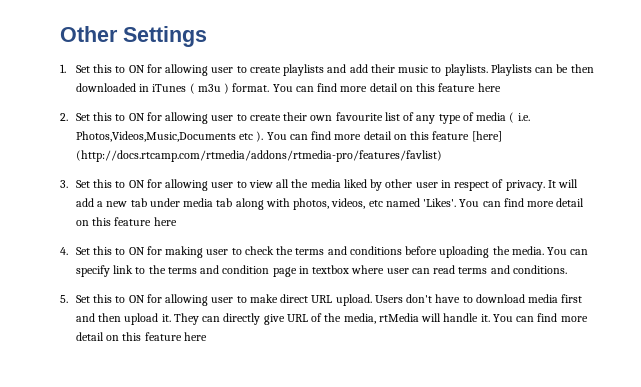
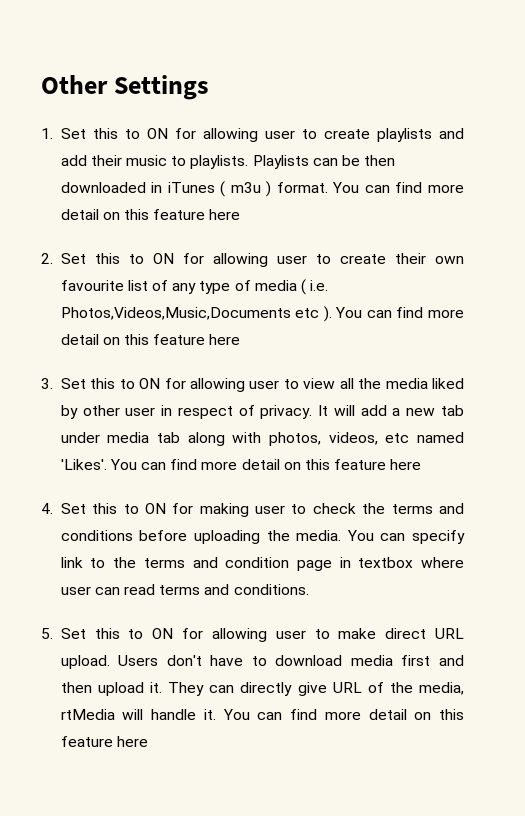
- 2. Set this to ON for allowing user to create their own favourite list of any type of media ( i.e. Photos,Videos,Music,Documents etc ). You can find more detail on this feature [here] (http://docs.rtcamp.com/rtmedia/addons/rtmedia-pro/features/favlist)
+ 2. Set this to ON for allowing user to create their own favourite list of any type of media ( i.e. Photos,Videos,Music,Documents etc ). You can find more detail on this feature here

